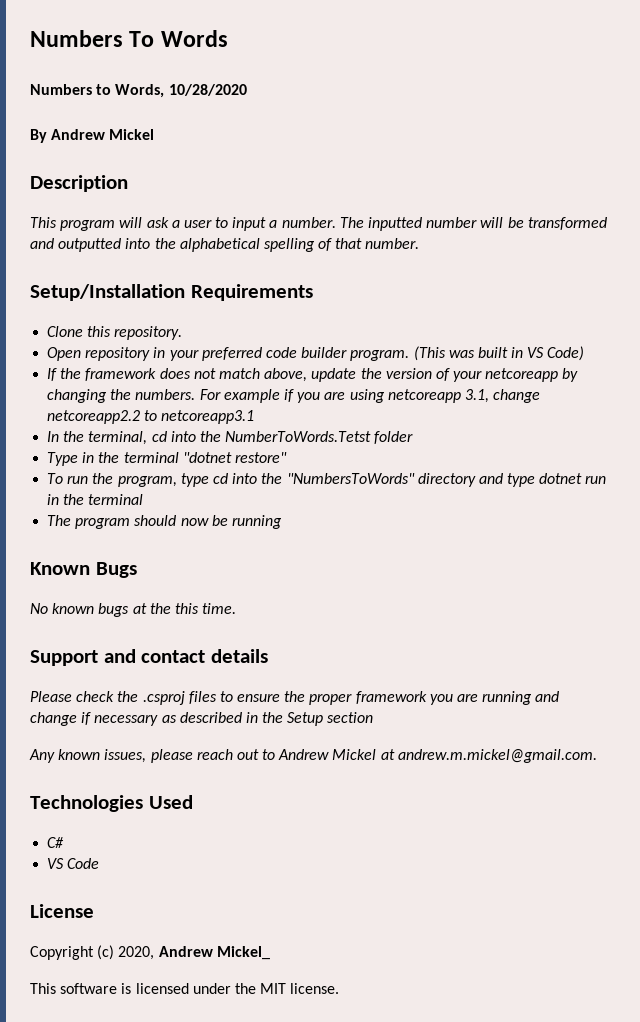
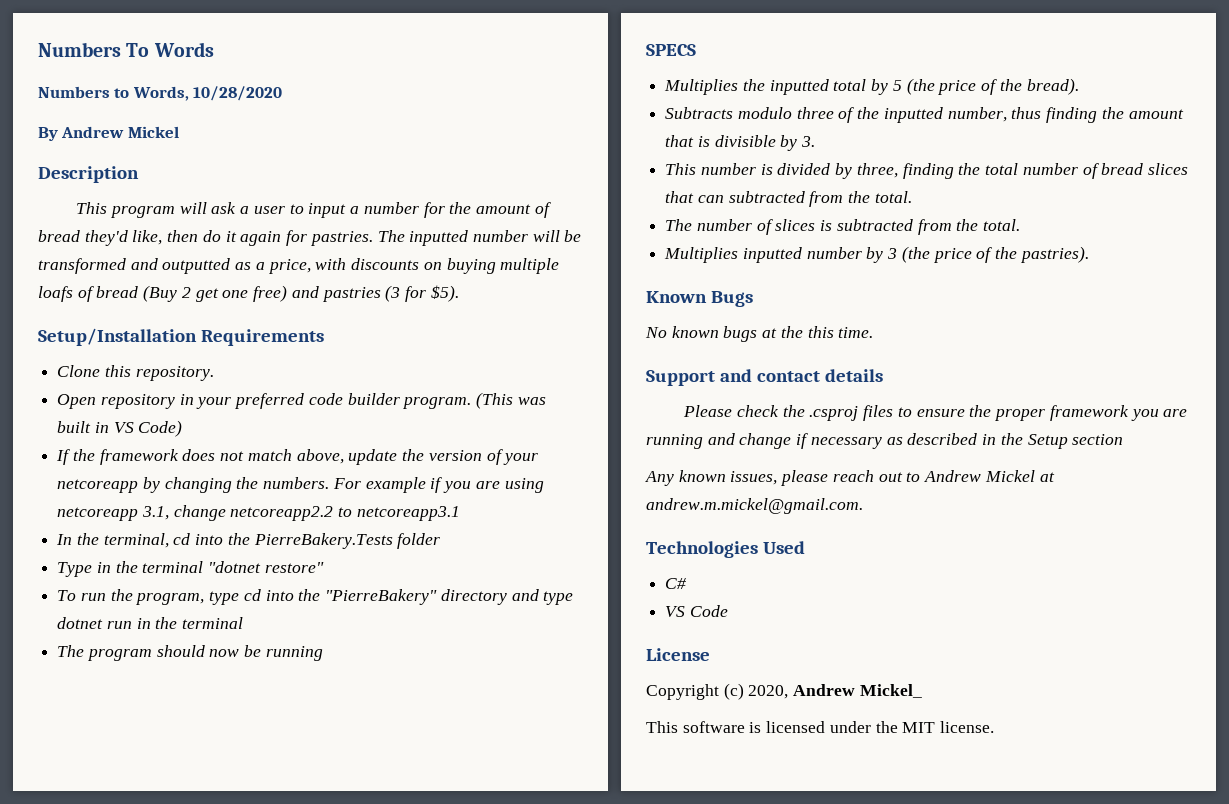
- This program will ask a user to input a number.
+ This program will ask a user to input a number for the amount of bread they'd like, then do it again for pastries.
- The inputted number will be transformed and outputted into the alphabetical spelling of that number.
+ The inputted number will be transformed and outputted as a price, with discounts on buying multiple loafs of bread (Buy 2 get one free) and pastries (3 for $5).
- In the terminal, cd into the NumberToWords.Tetst folder
+ In the terminal, cd into the PierreBakery.Tests folder
- To run the program, type cd into the "NumbersToWords" directory and type dotnet run in the terminal
+ To run the program, type cd into the "PierreBakery" directory and type dotnet run in the terminal
+ SPECS
+ Multiplies the inputted total by 5 (the price of the bread).
+ Subtracts modulo three of the inputted number, thus finding the amount that is divisible by 3.
+ This number is divided by three, finding the total number of bread slices that can subtracted from the total.
+ The number of slices is subtracted from the total.
+ Multiplies inputted number by 3 (the price of the pastries).

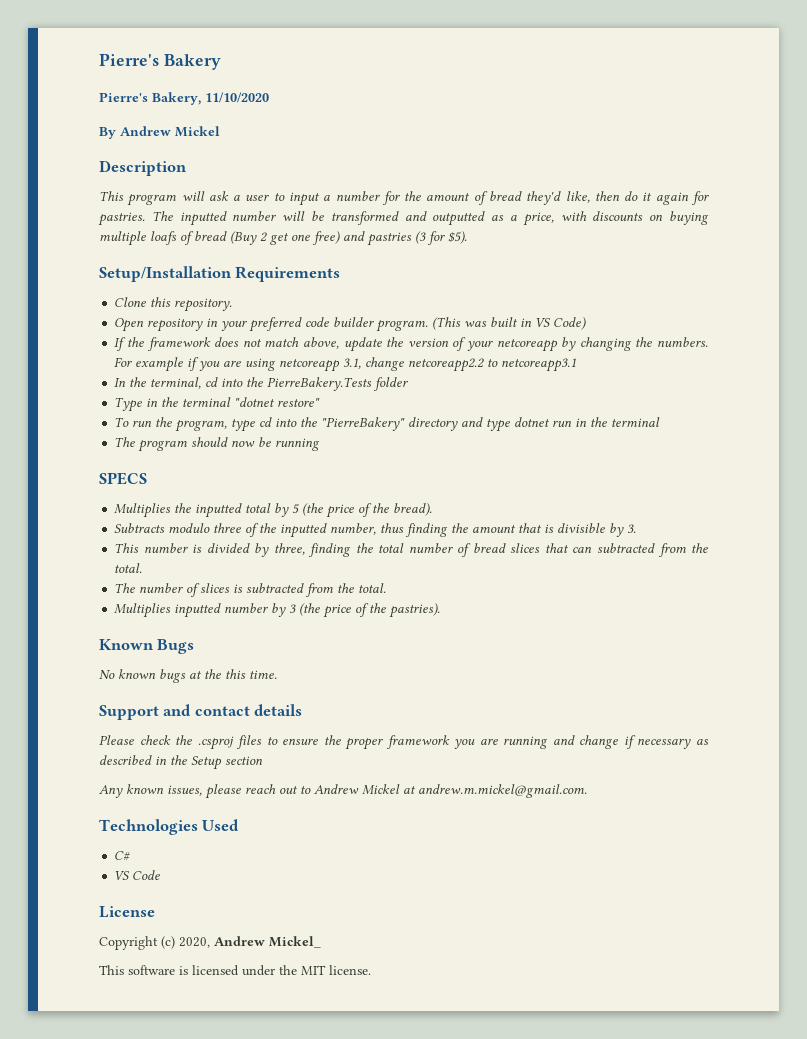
- Numbers To Words
- Numbers to Words, 10/28/2020
+ Pierre's Bakery
+ Pierre's Bakery, 11/10/2020

